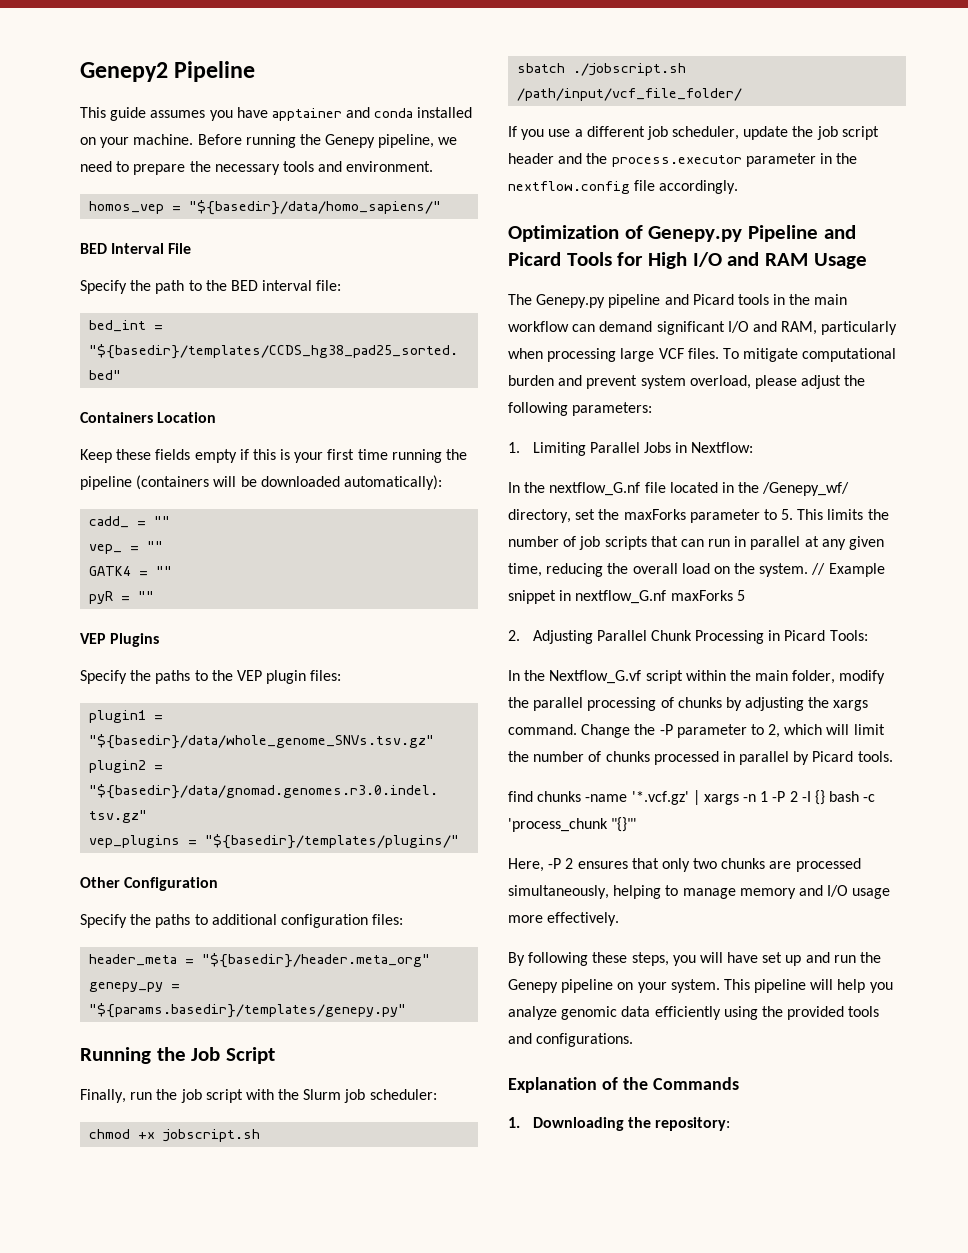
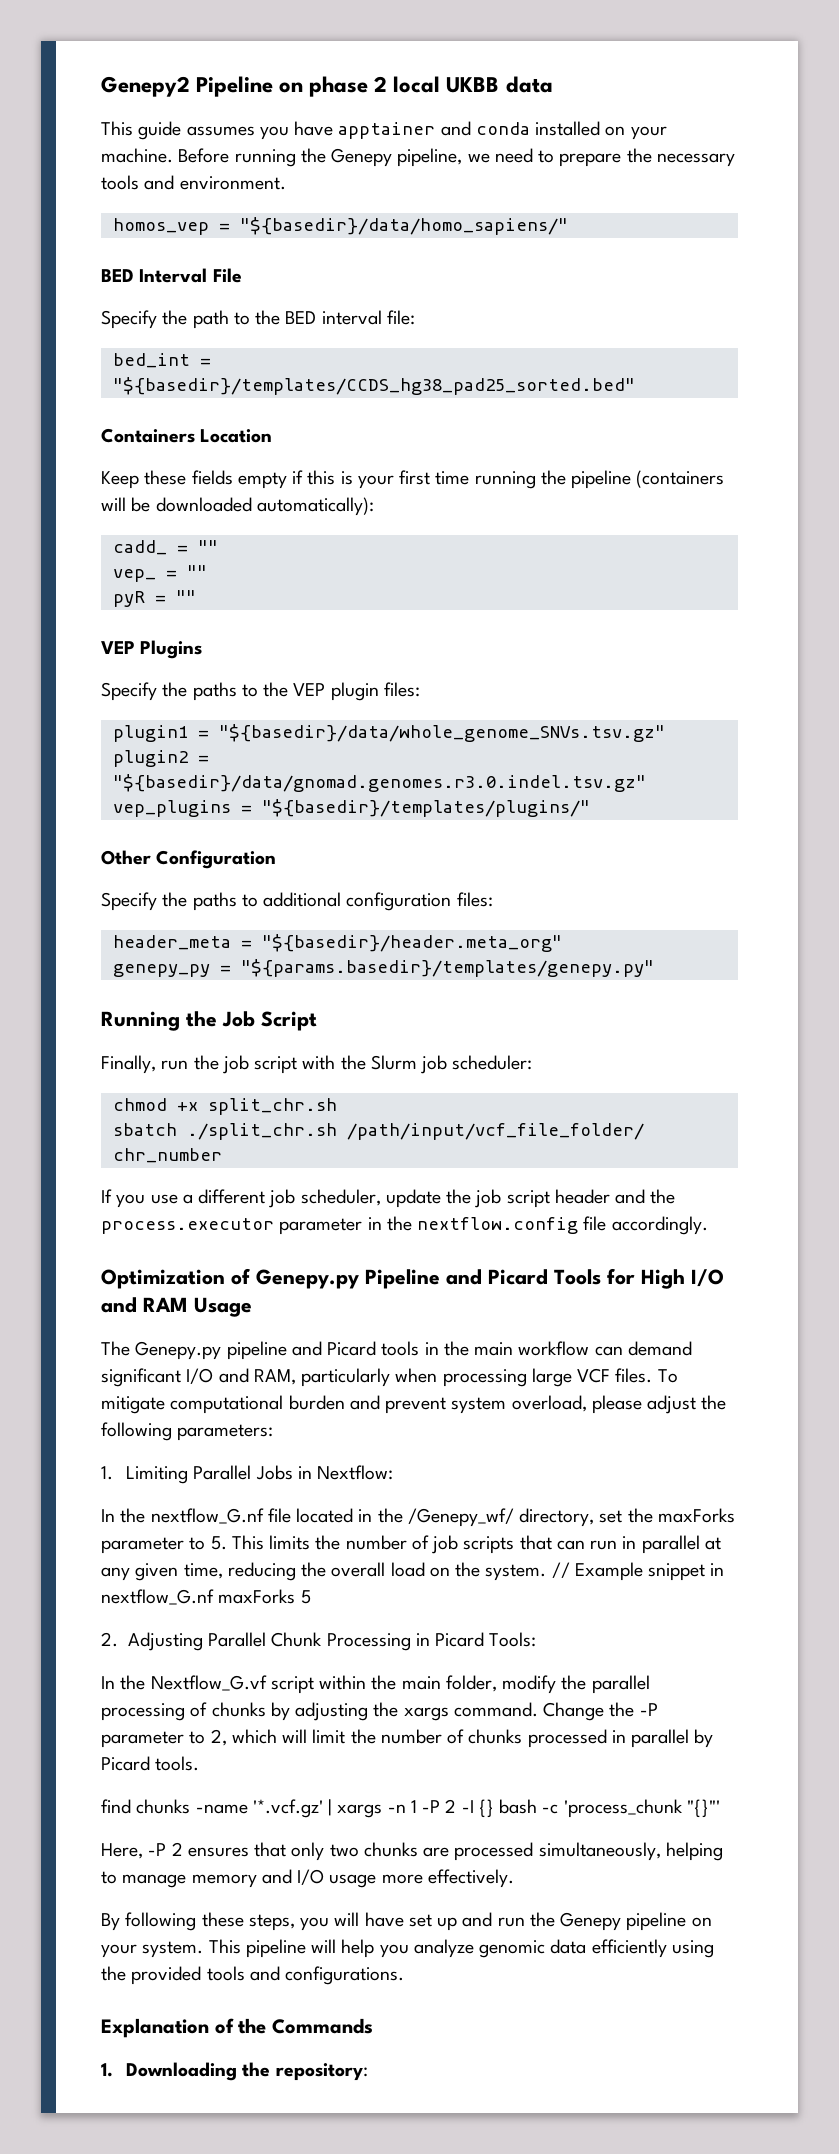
- Genepy2 Pipeline
+ Genepy2 Pipeline on phase 2 local UKBB data
- GATK4 = ""
- chmod +x jobscript.sh
+ chmod +x split_chr.sh
- sbatch ./jobscript.sh /path/input/vcf_file_folder/
+ sbatch ./split_chr.sh /path/input/vcf_file_folder/ chr_number

